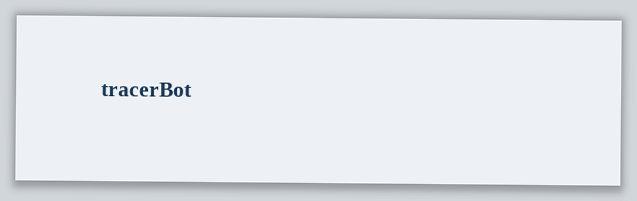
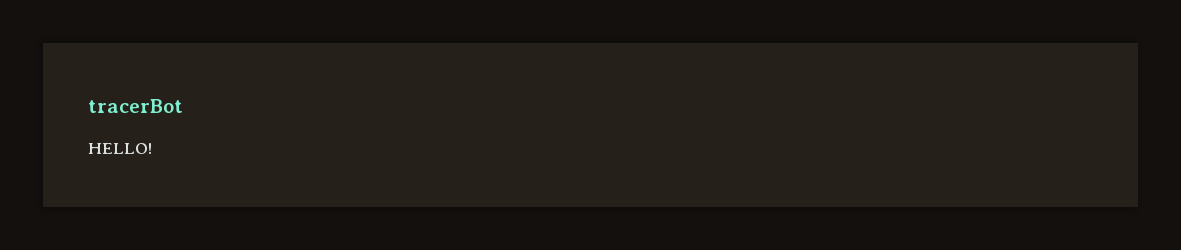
+ HELLO!

